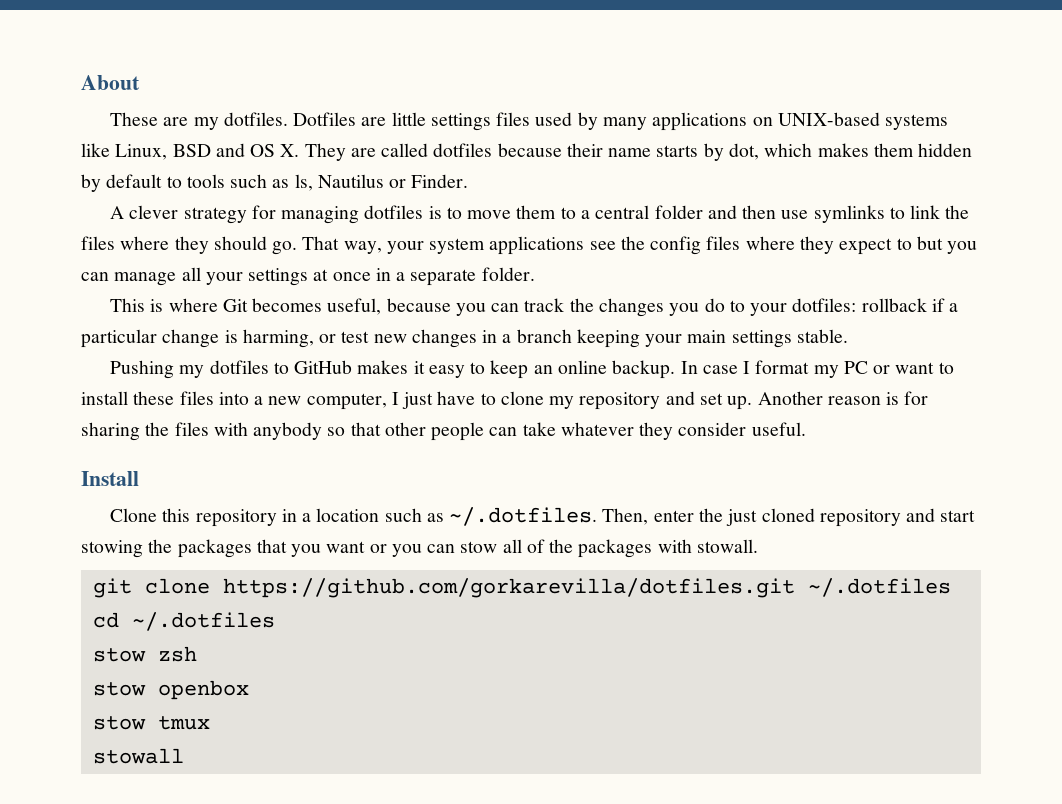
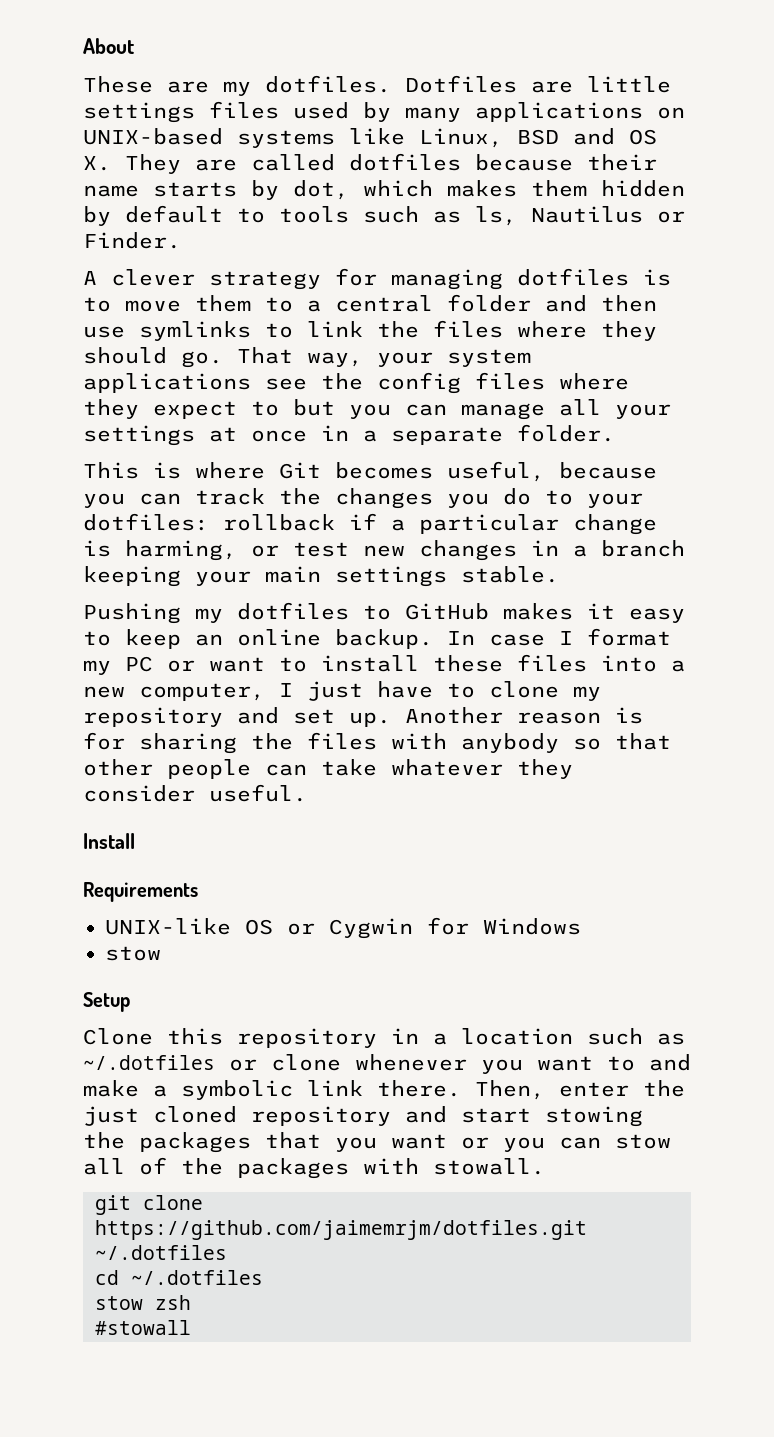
+ Requirements
+ UNIX-like OS or Cygwin for Windows
+ stow
+ Setup
- Clone this repository in a location such as ~/.dotfiles. Then, enter the just cloned repository and start stowing the packages that you want or you can stow all of the packages with stowall.
+ Clone this repository in a location such as ~/.dotfiles or clone whenever you want to and make a symbolic link there. Then, enter the just cloned repository and start stowing the packages that you want or you can stow all of the packages with stowall.
- git clone https://github.com/gorkarevilla/dotfiles.git ~/.dotfiles
+ git clone https://github.com/jaimemrjm/dotfiles.git ~/.dotfiles
- stow openbox
- stow tmux
- stowall
+ #stowall

